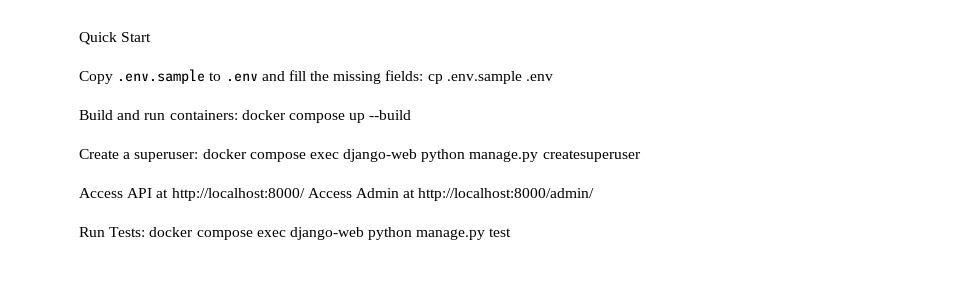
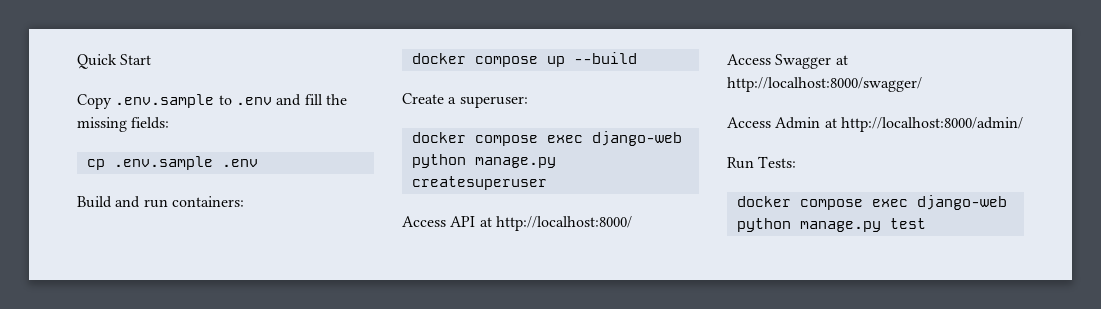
- Copy .env.sample to .env and fill the missing fields: cp .env.sample .env
+ Copy .env.sample to .env and fill the missing fields:
+ cp .env.sample .env
- Build and run containers: docker compose up --build
+ Build and run containers:
+ docker compose up --build
- Create a superuser: docker compose exec django-web python manage.py createsuperuser
+ Create a superuser:
+ docker compose exec django-web python manage.py createsuperuser
- Access API at http://localhost:8000/ Access Admin at http://localhost:8000/admin/
+ Access API at http://localhost:8000/
+ Access Swagger at http://localhost:8000/swagger/
+ Access Admin at http://localhost:8000/admin/
- Run Tests: docker compose exec django-web python manage.py test
+ Run Tests:
+ docker compose exec django-web python manage.py test

